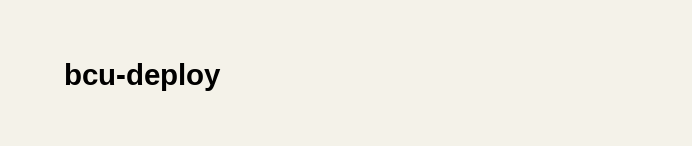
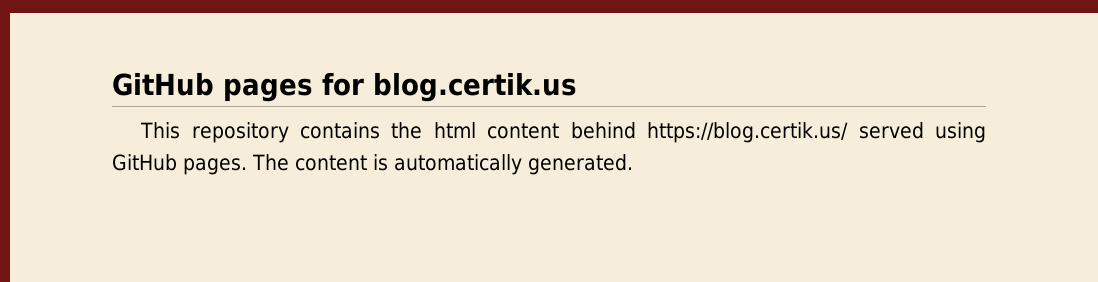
- bcu-deploy
+ GitHub pages for blog.certik.us
+ This repository contains the html content behind https://blog.certik.us/ served using GitHub pages. The content is automatically generated.

